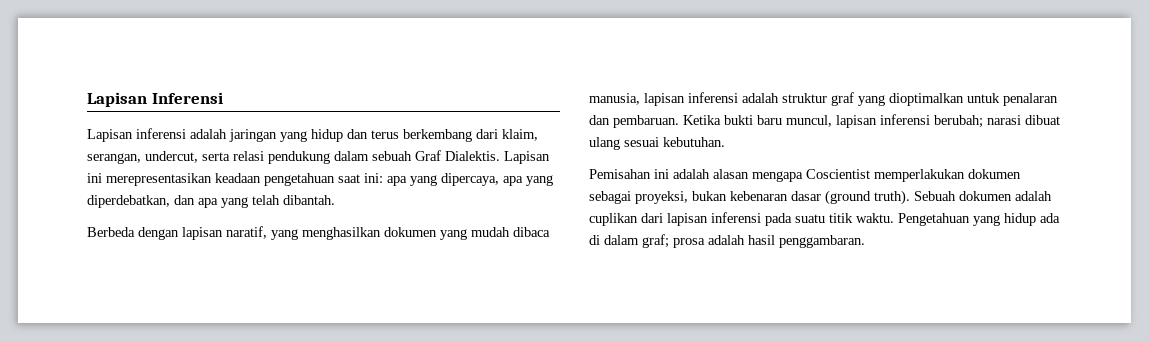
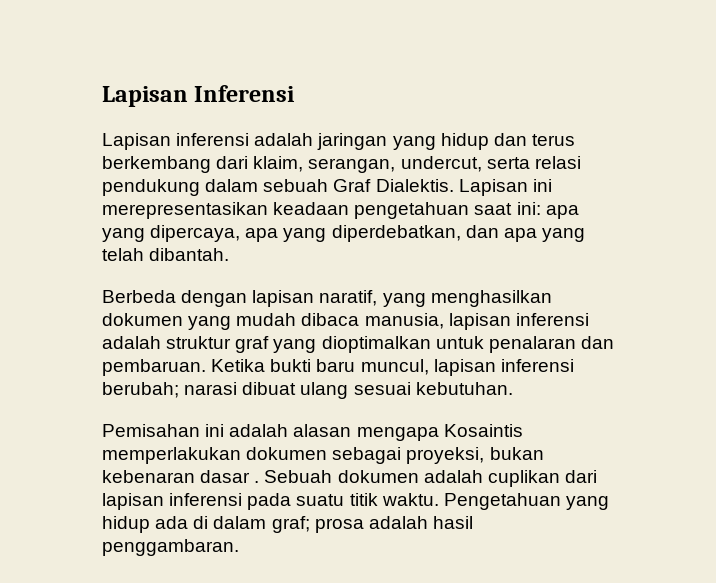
- Pemisahan ini adalah alasan mengapa Coscientist memperlakukan dokumen sebagai proyeksi, bukan kebenaran dasar (ground truth).
+ Pemisahan ini adalah alasan mengapa Kosaintis memperlakukan dokumen sebagai proyeksi, bukan kebenaran dasar .

